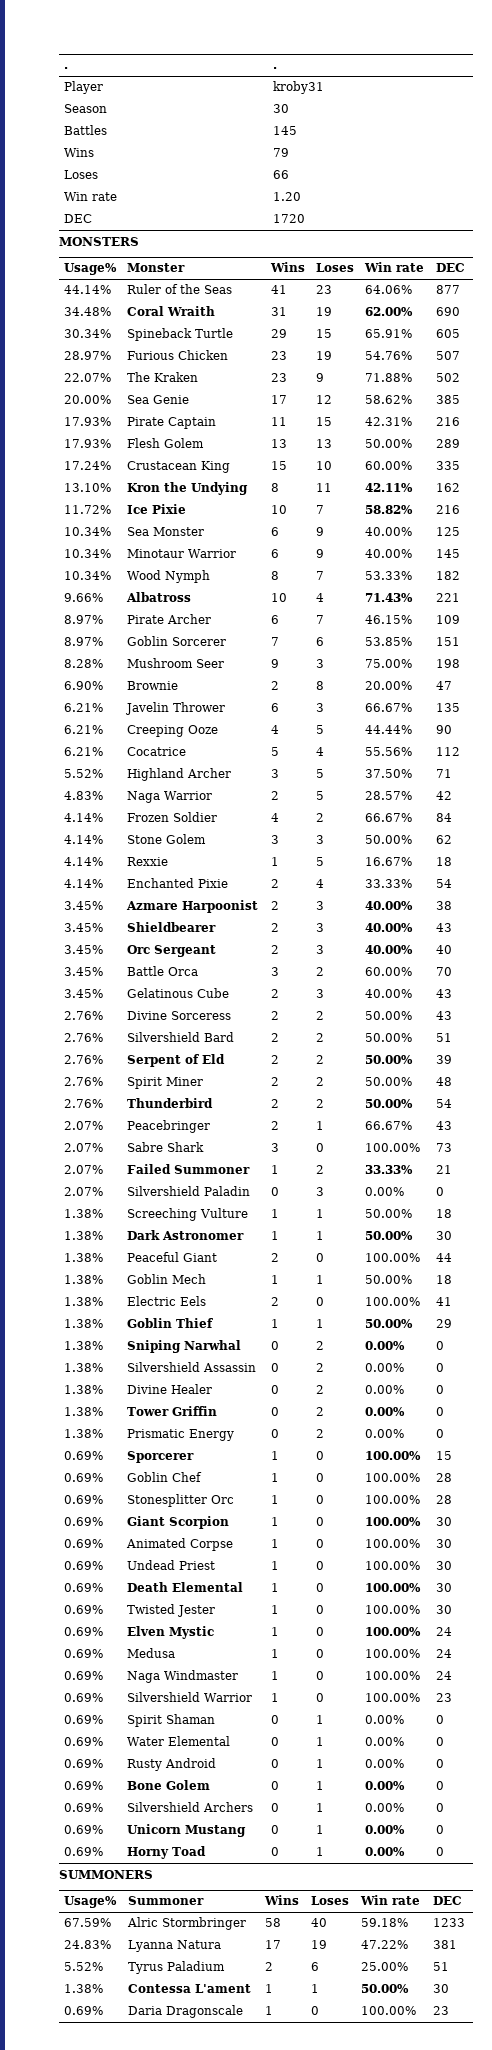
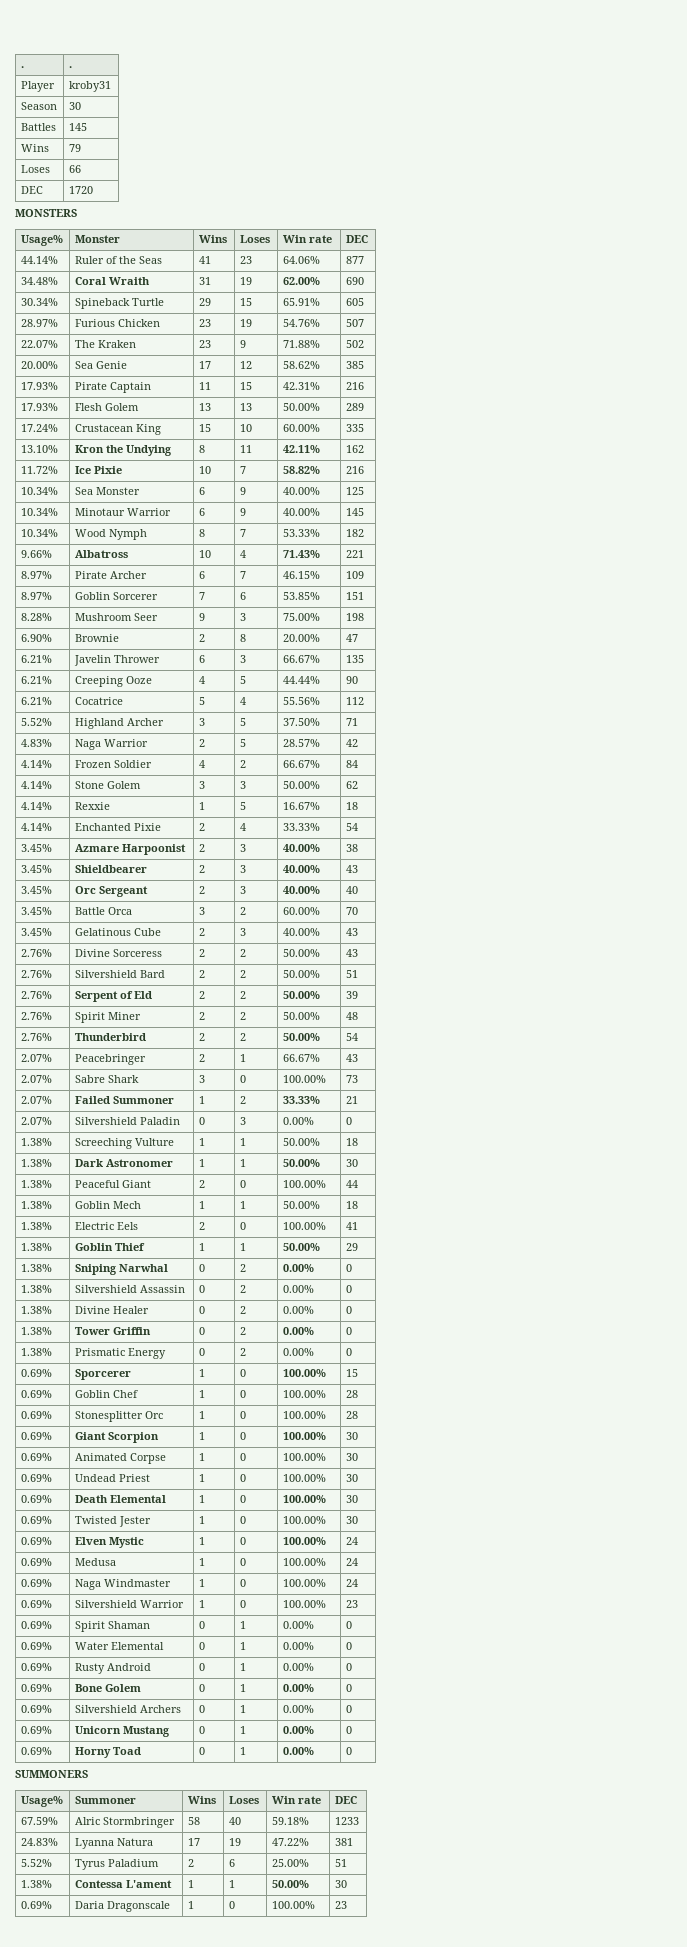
- Win rate | 1.20

